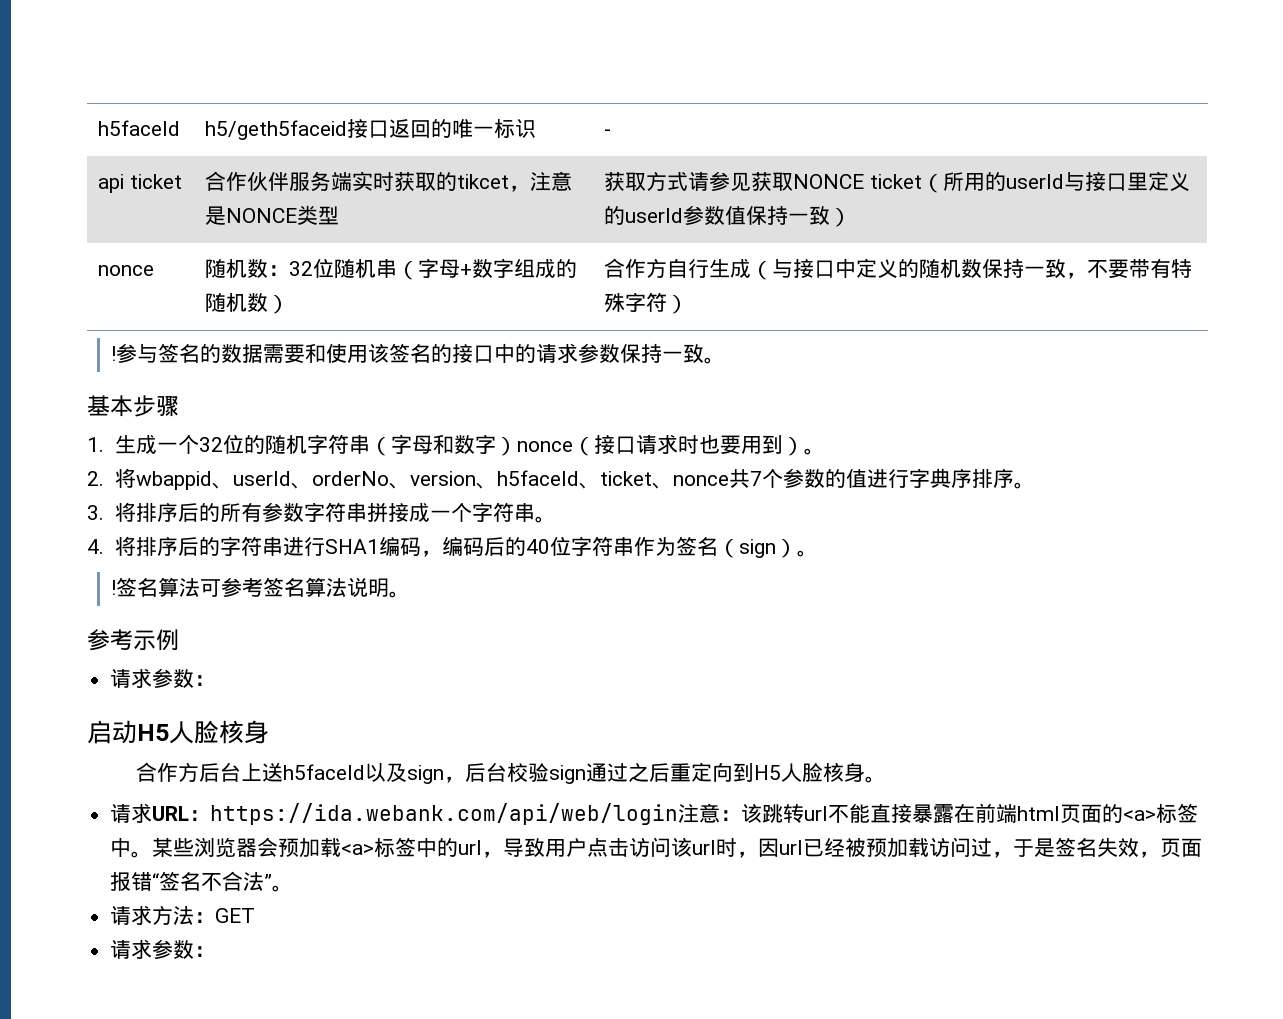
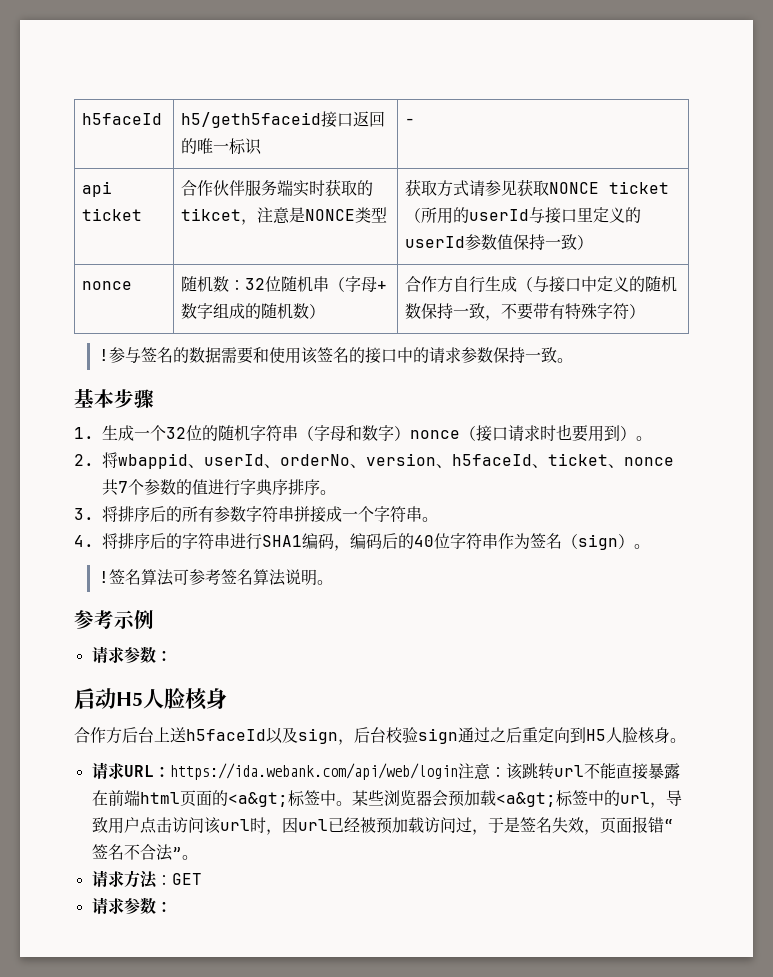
- 请求URL：https://ida.webank.com/api/web/login注意：该跳转url不能直接暴露在前端html页面的<a>标签中。
+ 请求URL：https://ida.webank.com/api/web/login注意：该跳转url不能直接暴露在前端html页面的<a&gt;标签中。
- 某些浏览器会预加载<a>标签中的url，导致用户点击访问该url时，因url已经被预加载访问过，于是签名失效，页面报错“签名不合法”。
+ 某些浏览器会预加载<a&gt;标签中的url，导致用户点击访问该url时，因url已经被预加载访问过，于是签名失效，页面报错“签名不合法”。

